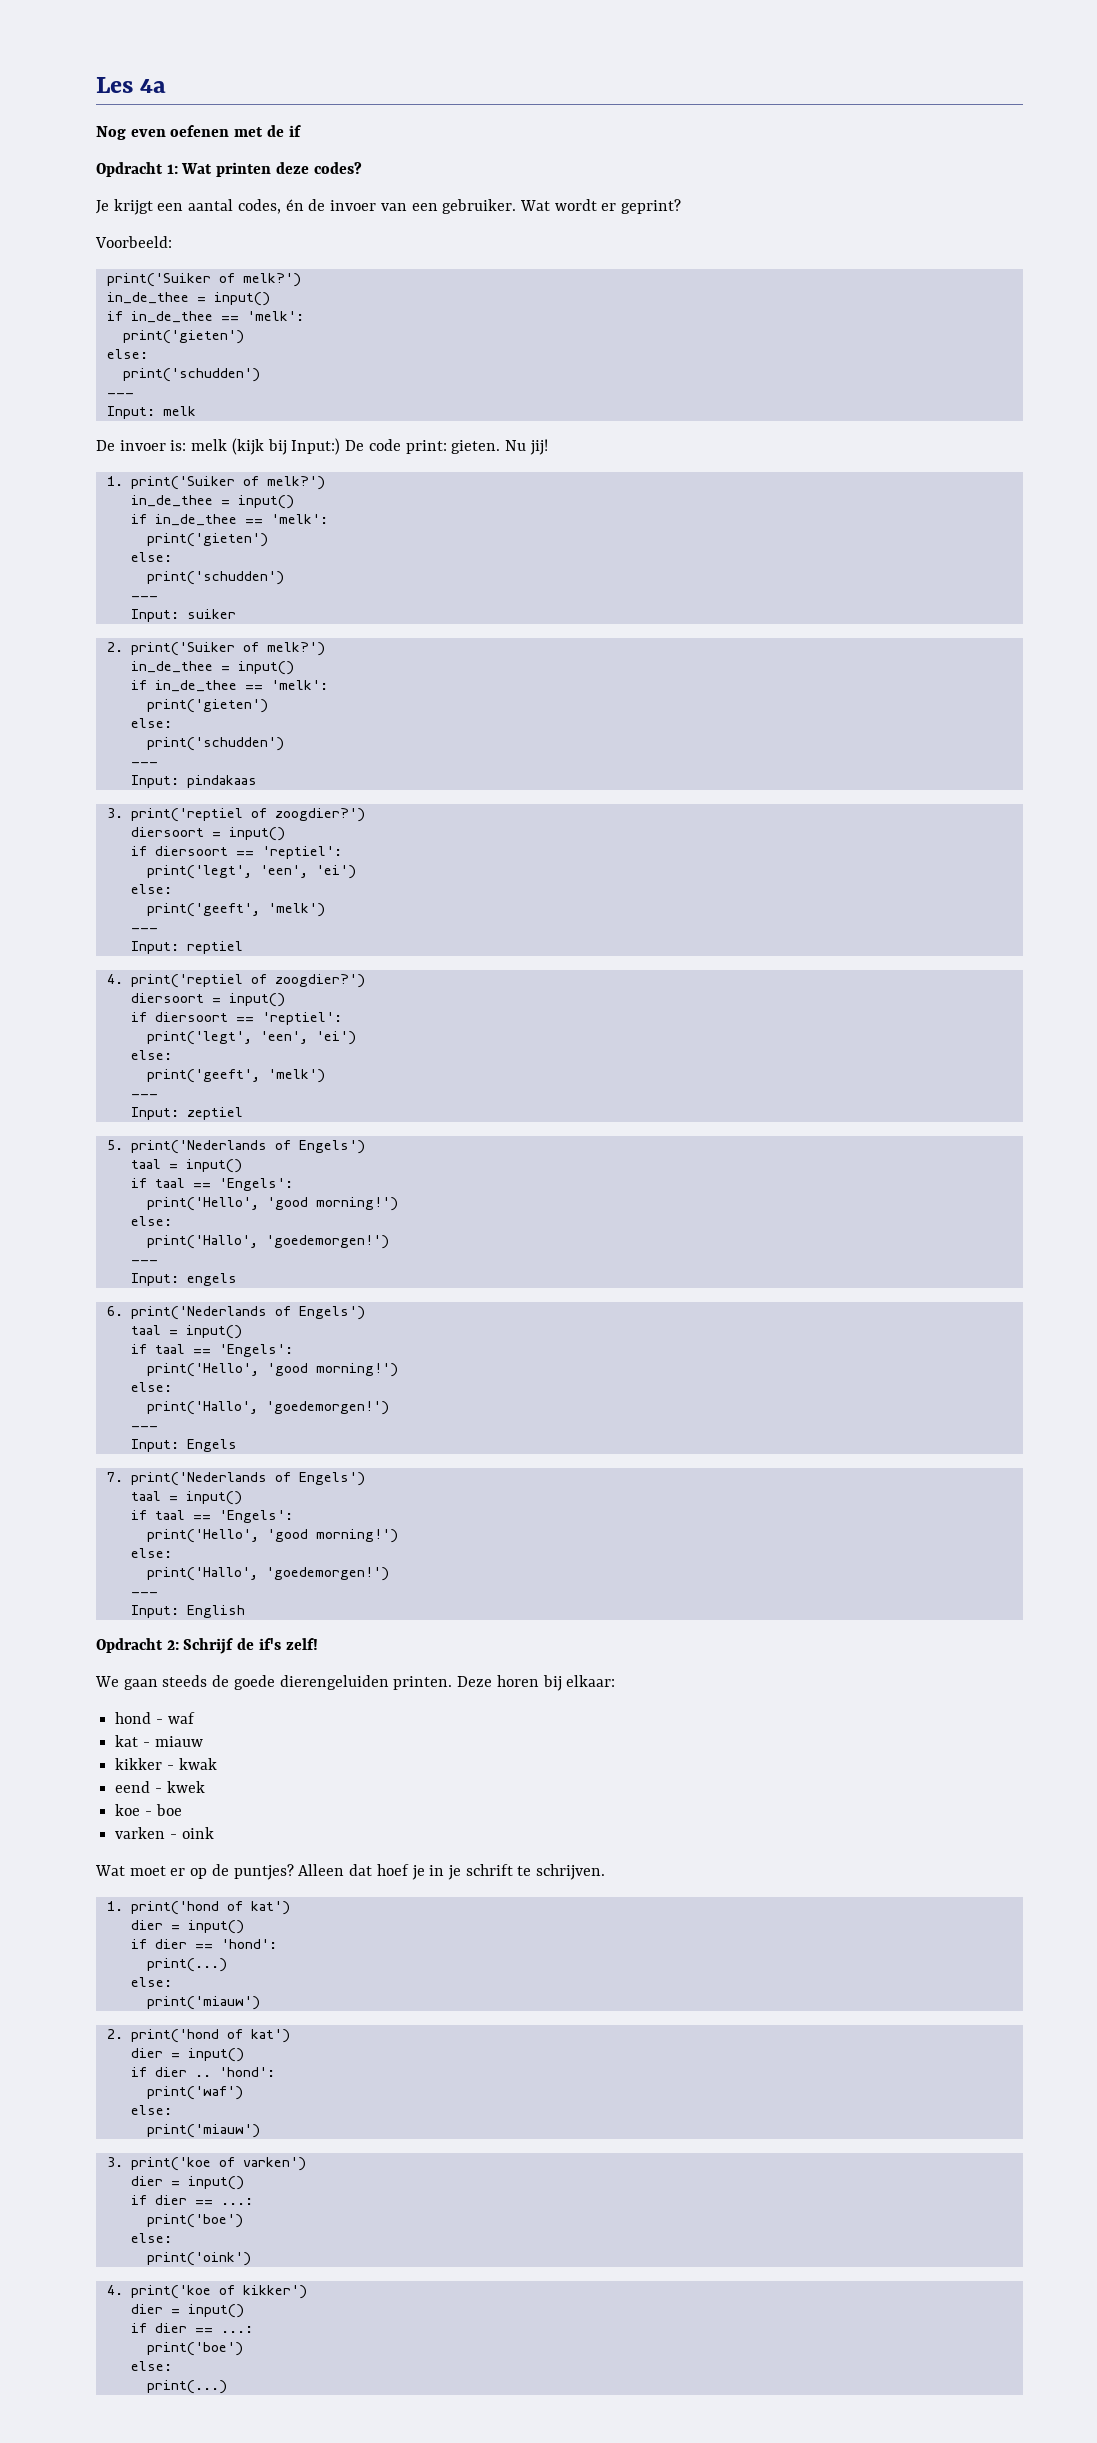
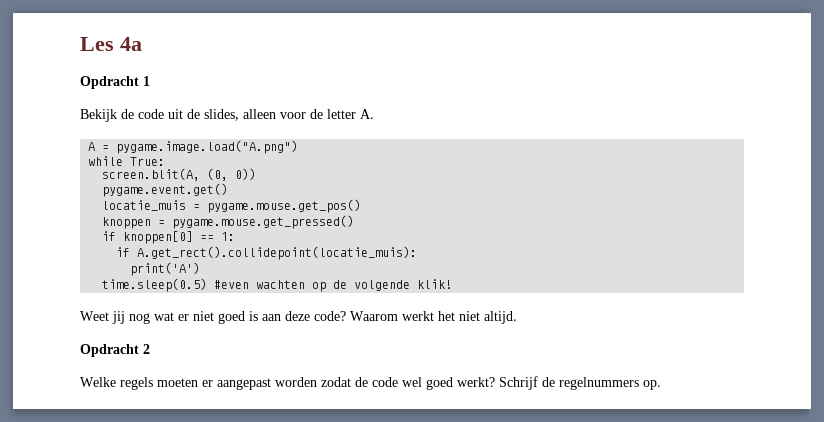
- Nog even oefenen met de if
- Opdracht 1: Wat printen deze codes?
- Je krijgt een aantal codes, én de invoer van een gebruiker. Wat wordt er geprint?
- Voorbeeld:
- print('Suiker of melk?')
- in_de_thee = input()
- if in_de_thee == 'melk':
- print('gieten')
- else:
- print('schudden')
- ---
- Input: melk
- De invoer is: melk (kijk bij Input:) De code print: gieten. Nu jij!
- 1. print('Suiker of melk?')
- in_de_thee = input()
- if in_de_thee == 'melk':
- print('gieten')
- else:
- print('schudden')
- ---
- Input: suiker
- 2. print('Suiker of melk?')
- in_de_thee = input()
- if in_de_thee == 'melk':
- print('gieten')
- else:
- print('schudden')
- ---
- Input: pindakaas
- 3. print('reptiel of zoogdier?')
- diersoort = input()
- if diersoort == 'reptiel':
- print('legt', 'een', 'ei')
- else:
- print('geeft', 'melk')
- ---
- Input: reptiel
- 4. print('reptiel of zoogdier?')
- diersoort = input()
- if diersoort == 'reptiel':
- print('legt', 'een', 'ei')
- else:
- print('geeft', 'melk')
- ---
- Input: zeptiel
- 5. print('Nederlands of Engels')
- taal = input()
- if taal == 'Engels':
- print('Hello', 'good morning!')
- else:
- print('Hallo', 'goedemorgen!')
- ---
- Input: engels
- 6. print('Nederlands of Engels')
- taal = input()
- if taal == 'Engels':
- print('Hello', 'good morning!')
- else:
- print('Hallo', 'goedemorgen!')
- ---
- Input: Engels
- 7. print('Nederlands of Engels')
- taal = input()
- if taal == 'Engels':
- print('Hello', 'good morning!')
- else:
- print('Hallo', 'goedemorgen!')
- ---
- Input: English
- Opdracht 2: Schrijf de if's zelf!
- We gaan steeds de goede dierengeluiden printen. Deze horen bij elkaar:
- hond - waf
- kat - miauw
- kikker - kwak
- eend - kwek
- koe - boe
- varken - oink
- Wat moet er op de puntjes? Alleen dat hoef je in je schrift te schrijven.
- 1. print('hond of kat')
- dier = input()
- if dier == 'hond':
- print(...)
- else:
- print('miauw')
- 2. print('hond of kat')
- dier = input()
- if dier .. 'hond':
- print('waf')
- else:
- print('miauw')
- 3. print('koe of varken')
- dier = input()
- if dier == ...:
- print('boe')
- else:
- print('oink')
- 4. print('koe of kikker')
- dier = input()
- if dier == ...:
- print('boe')
- else:
- print(...)
+ Opdracht 1
+ Bekijk de code uit de slides, alleen voor de letter A.
+ A = pygame.image.load("A.png")
+ while True:
+ screen.blit(A, (0, 0))
+ pygame.event.get()
+ locatie_muis = pygame.mouse.get_pos()
+ knoppen = pygame.mouse.get_pressed()
+ if knoppen[0] == 1:
+ if A.get_rect().collidepoint(locatie_muis):
+ print('A')
+ time.sleep(0.5) #even wachten op de volgende klik!
+ Weet jij nog wat er niet goed is aan deze code? Waarom werkt het niet altijd.
+ Opdracht 2
+ Welke regels moeten er aangepast worden zodat de code wel goed werkt? Schrijf de regelnummers op.

